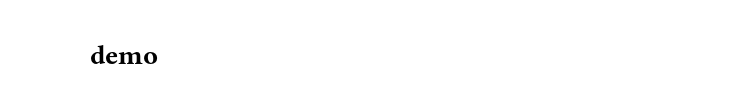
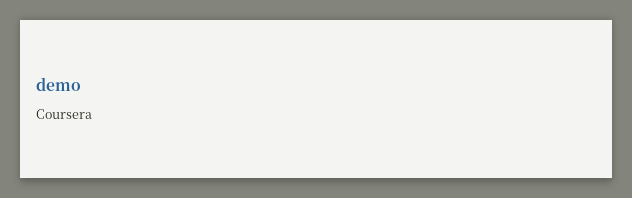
+ Coursera

